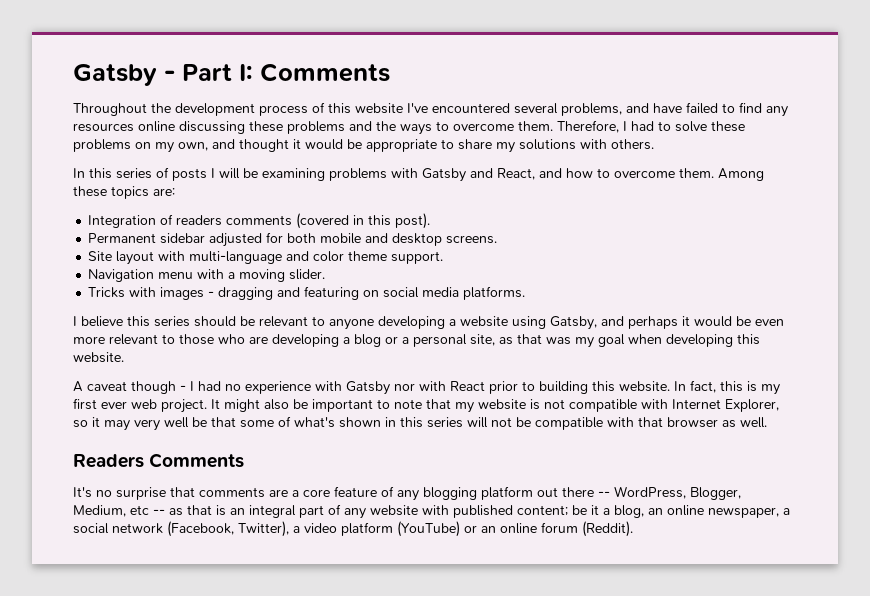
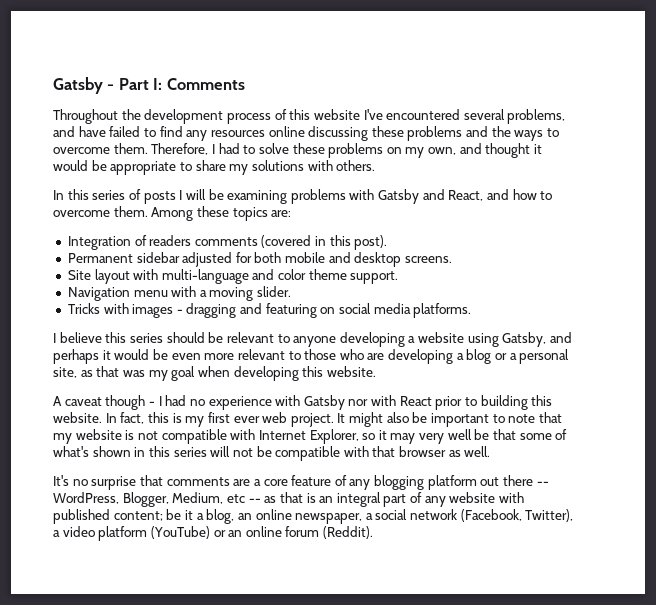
- Readers Comments

